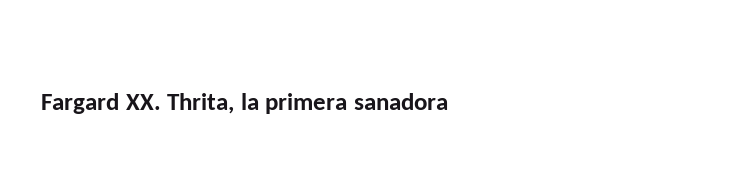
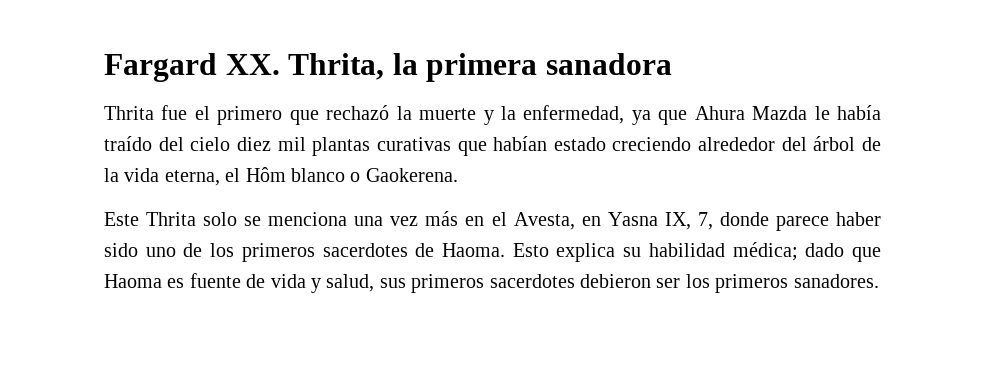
+ Thrita fue el primero que rechazó la muerte y la enfermedad, ya que Ahura Mazda le había traído del cielo diez mil plantas curativas que habían estado creciendo alrededor del árbol de la vida eterna, el Hôm blanco o Gaokerena.
+ Este Thrita solo se menciona una vez más en el Avesta, en Yasna IX, 7, donde parece haber sido uno de los primeros sacerdotes de Haoma. Esto explica su habilidad médica; dado que Haoma es fuente de vida y salud, sus primeros sacerdotes debieron ser los primeros sanadores.

